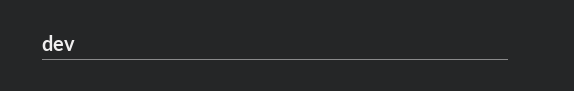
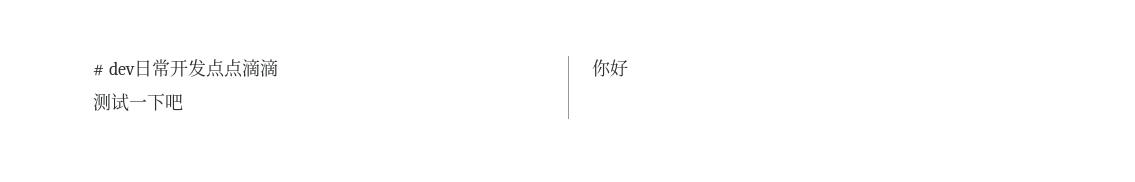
- dev
+ # dev日常开发点点滴滴
+ 测试一下吧
+ 你好

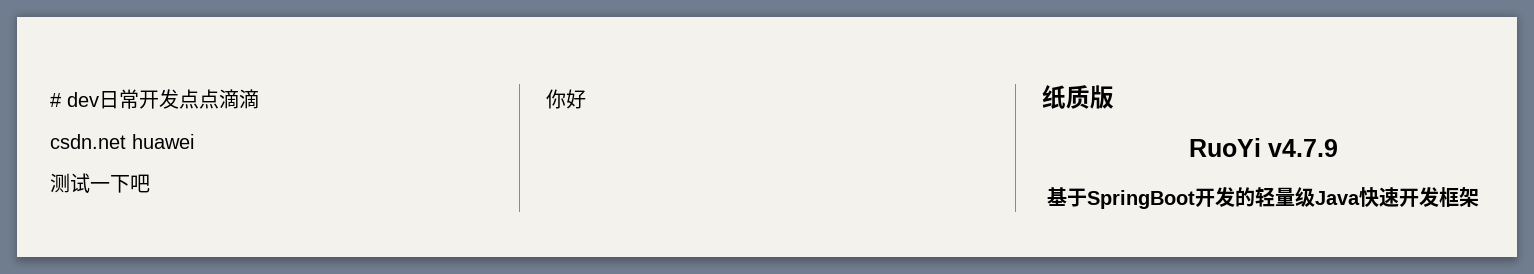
+ csdn.net huawei
+ 纸质版
+ RuoYi v4.7.9
+ 基于SpringBoot开发的轻量级Java快速开发框架

